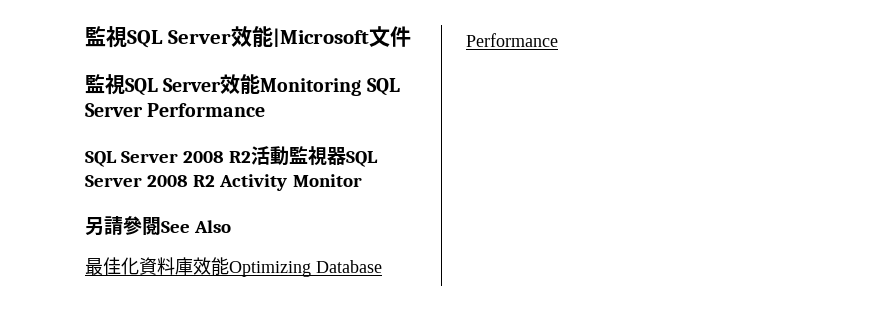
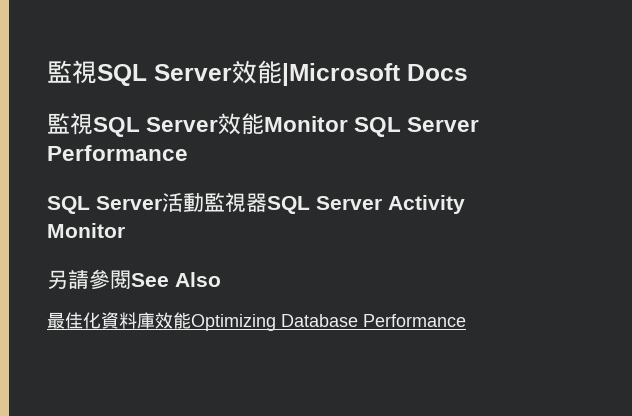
- 監視SQL Server效能|Microsoft文件
- 監視SQL Server效能Monitoring SQL Server Performance
+ 監視SQL Server效能|Microsoft Docs
+ 監視SQL Server效能Monitor SQL Server Performance
- SQL Server 2008 R2活動監視器SQL Server 2008 R2 Activity Monitor
+ SQL Server活動監視器SQL Server Activity Monitor

